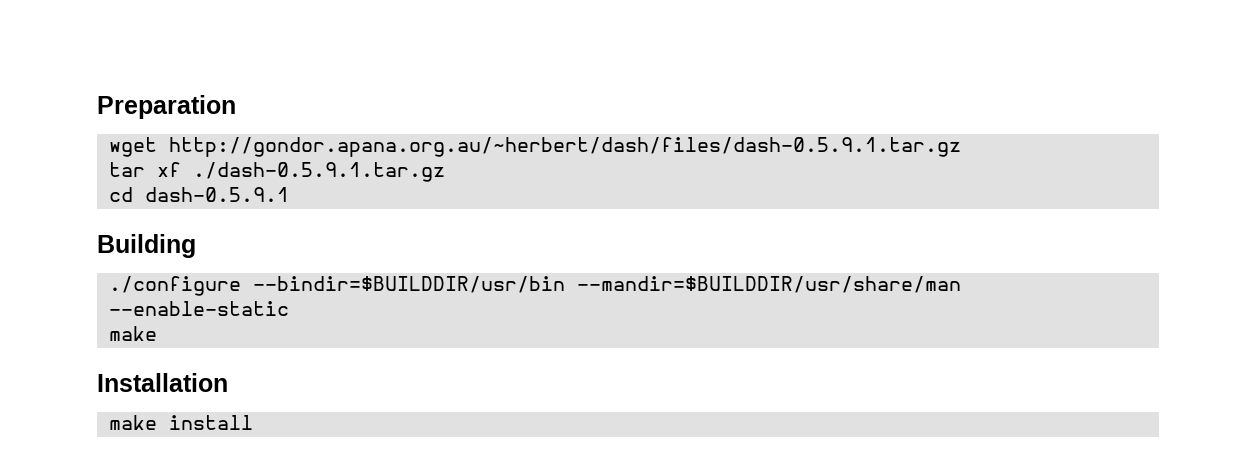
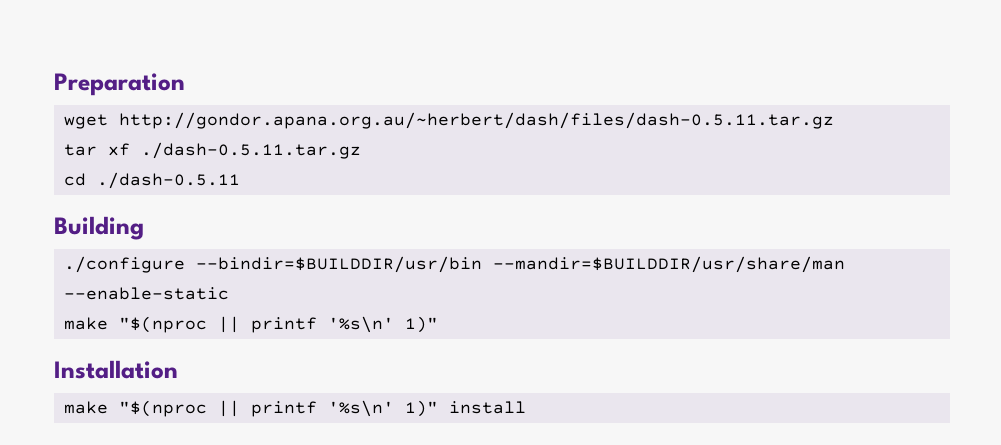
- wget http://gondor.apana.org.au/~herbert/dash/files/dash-0.5.9.1.tar.gz
+ wget http://gondor.apana.org.au/~herbert/dash/files/dash-0.5.11.tar.gz
- tar xf ./dash-0.5.9.1.tar.gz
+ tar xf ./dash-0.5.11.tar.gz
- cd dash-0.5.9.1
+ cd ./dash-0.5.11
  ./configure --bindir=$BUILDDIR/usr/bin --mandir=$BUILDDIR/usr/share/man --enable-static
- make
+ make "$(nproc || printf '%s\n' 1)"
  Installation
- make install
+ make "$(nproc || printf '%s\n' 1)" install

